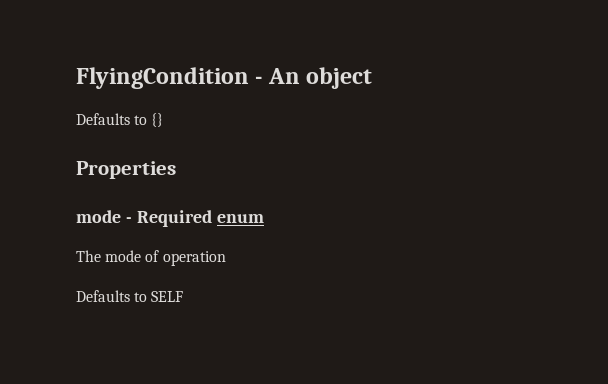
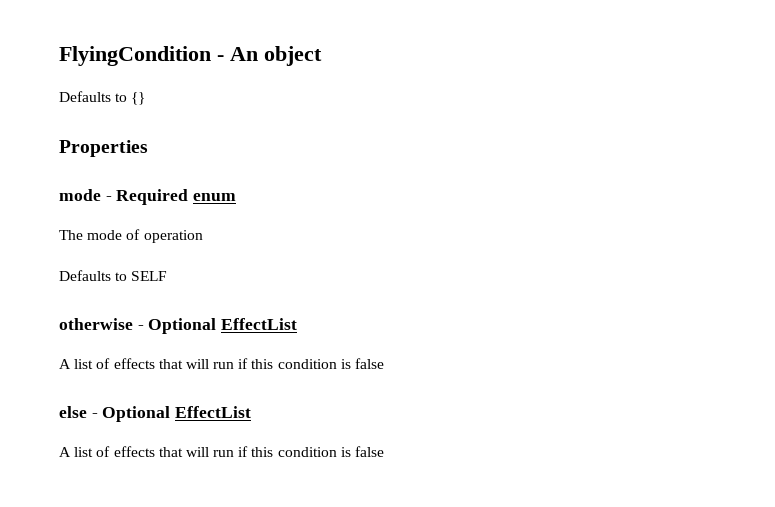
+ otherwise - Optional EffectList
+ A list of effects that will run if this condition is false
+ else - Optional EffectList
+ A list of effects that will run if this condition is false

